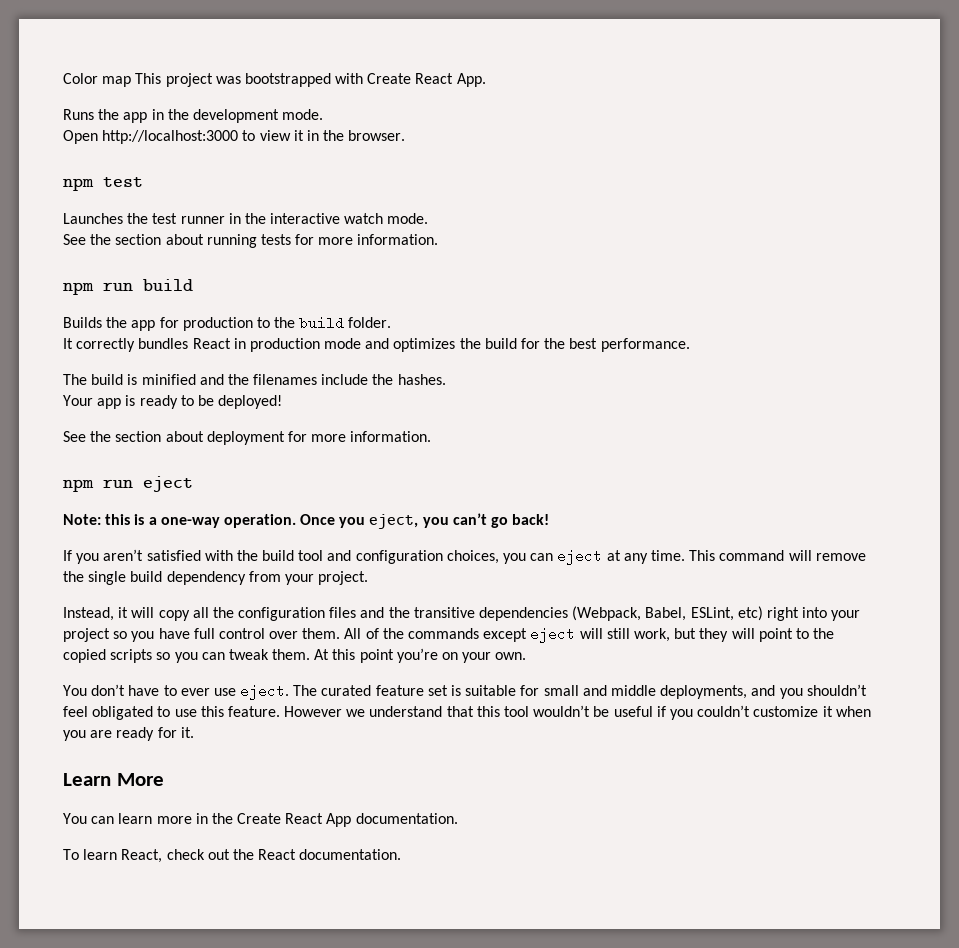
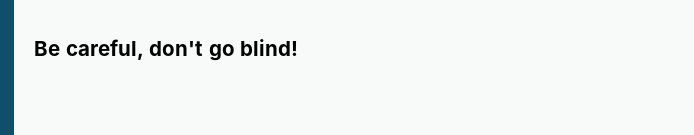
- Color map This project was bootstrapped with Create React App.
- Runs the app in the development mode.
- Open http://localhost:3000 to view it in the browser.
- npm test
- Launches the test runner in the interactive watch mode.
- See the section about running tests for more information.
- npm run build
- Builds the app for production to the build folder.
- It correctly bundles React in production mode and optimizes the build for the best performance.
- The build is minified and the filenames include the hashes.
- Your app is ready to be deployed!
- See the section about deployment for more information.
- npm run eject
- Note: this is a one-way operation. Once you eject, you can’t go back!
- If you aren’t satisfied with the build tool and configuration choices, you can eject at any time. This command will remove the single build dependency from your project.
- Instead, it will copy all the configuration files and the transitive dependencies (Webpack, Babel, ESLint, etc) right into your project so you have full control over them. All of the commands except eject will still work, but they will point to the copied scripts so you can tweak them. At this point you’re on your own.
- You don’t have to ever use eject. The curated feature set is suitable for small and middle deployments, and you shouldn’t feel obligated to use this feature. However we understand that this tool wouldn’t be useful if you couldn’t customize it when you are ready for it.
- Learn More
- You can learn more in the Create React App documentation.
- To learn React, check out the React documentation.
+ Be careful, don't go blind!

